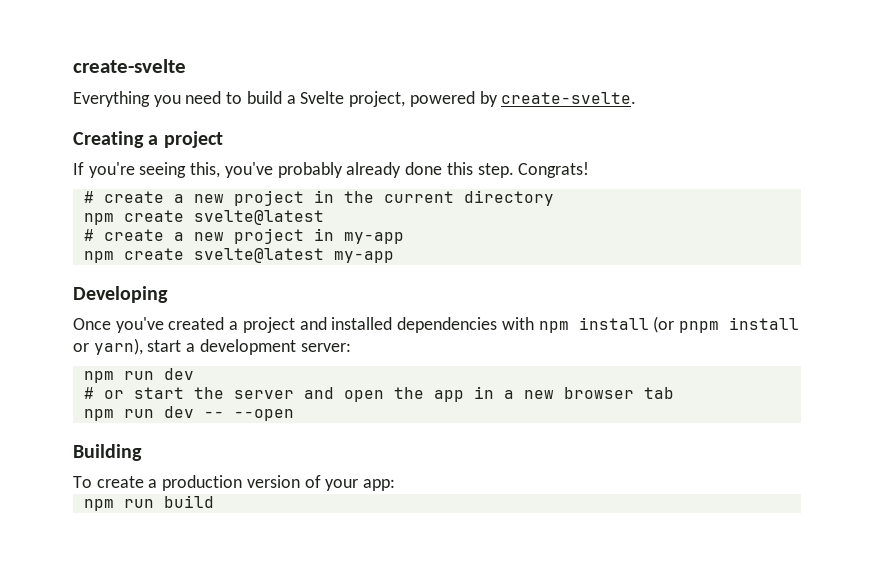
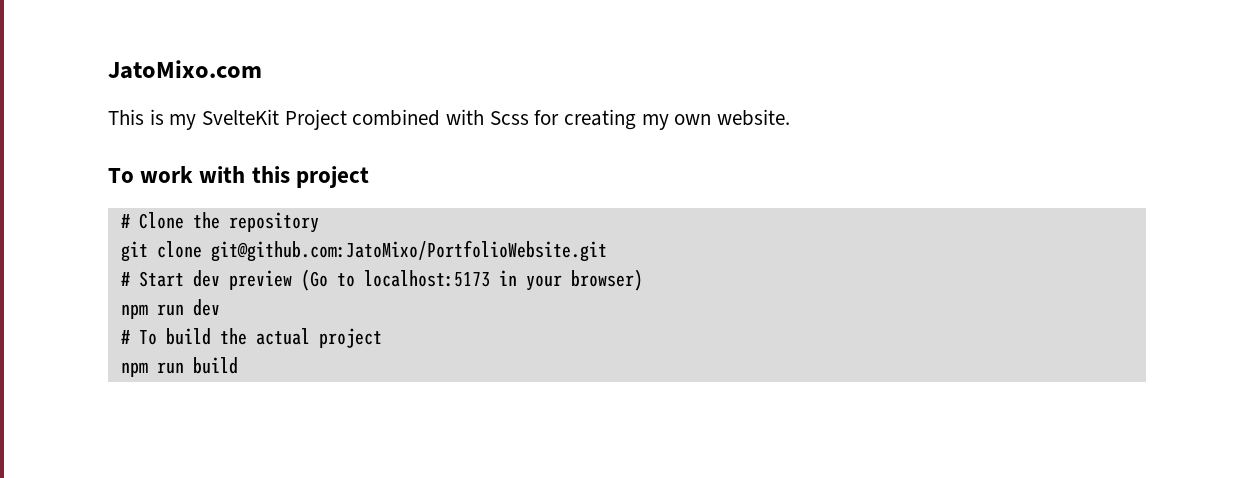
- create-svelte
- Everything you need to build a Svelte project, powered by create-svelte.
- Creating a project
- If you're seeing this, you've probably already done this step. Congrats!
- # create a new project in the current directory
- npm create svelte@latest
- # create a new project in my-app
- npm create svelte@latest my-app
- Developing
- Once you've created a project and installed dependencies with npm install (or pnpm install or yarn), start a development server:
+ JatoMixo.com
+ This is my SvelteKit Project combined with Scss for creating my own website.
+ To work with this project
+ # Clone the repository
+ git clone git@github.com:JatoMixo/PortfolioWebsite.git
+ # Start dev preview (Go to localhost:5173 in your browser)
  npm run dev
- # or start the server and open the app in a new browser tab
- npm run dev -- --open
- Building
- To create a production version of your app:
+ # To build the actual project

